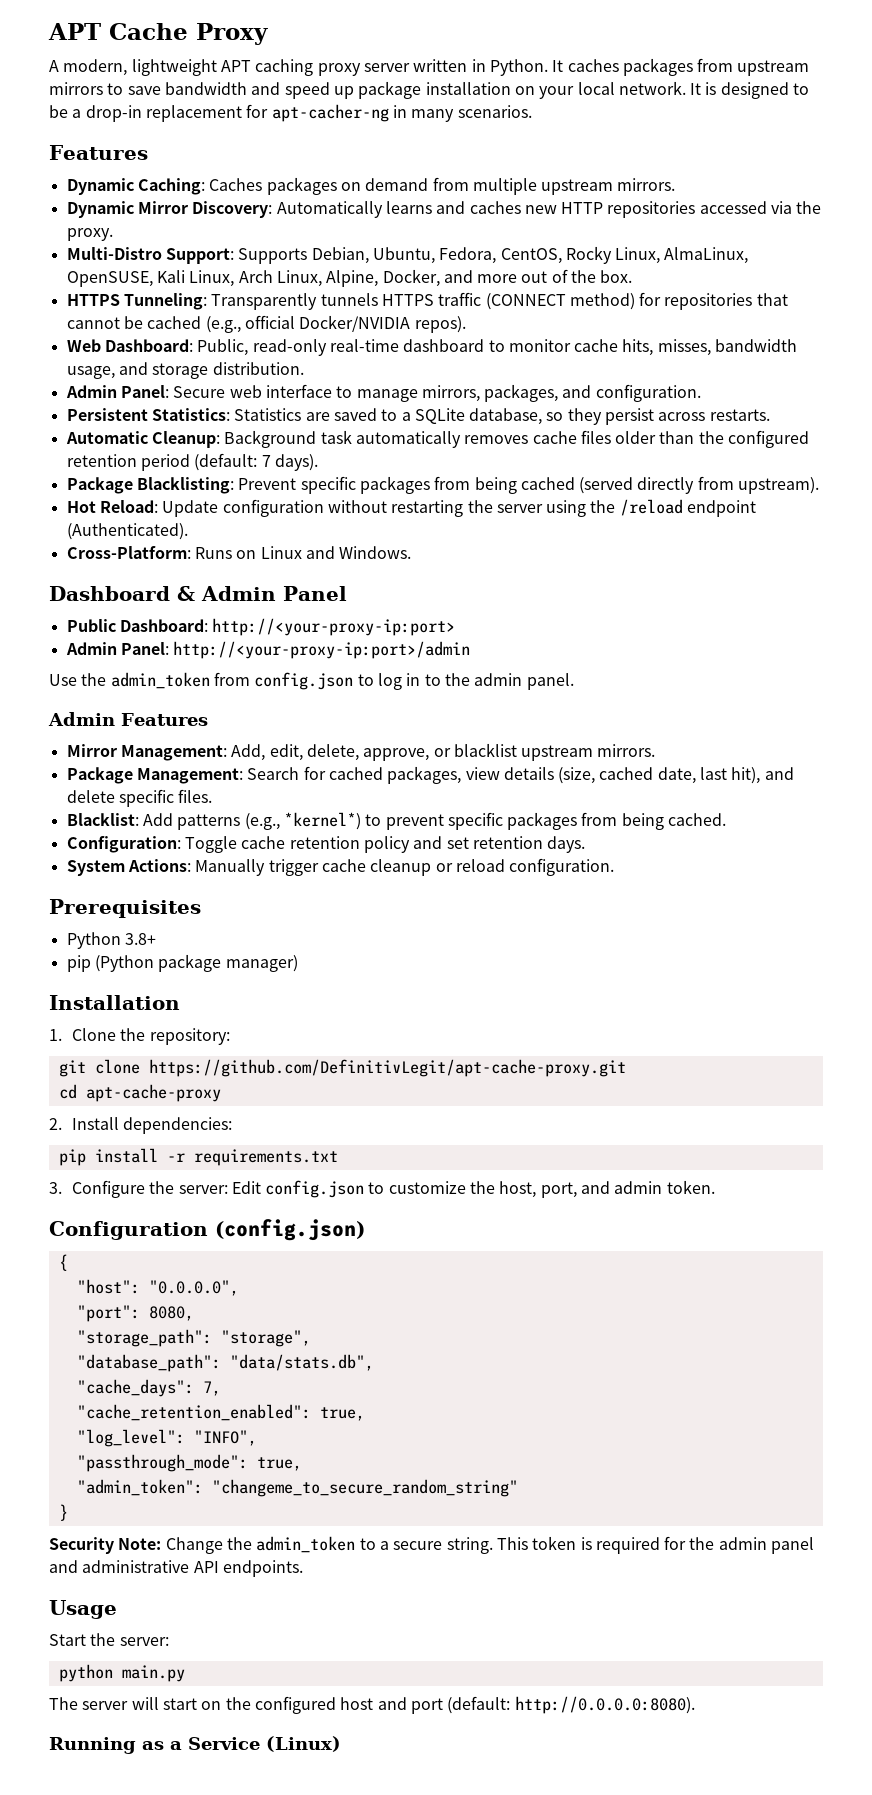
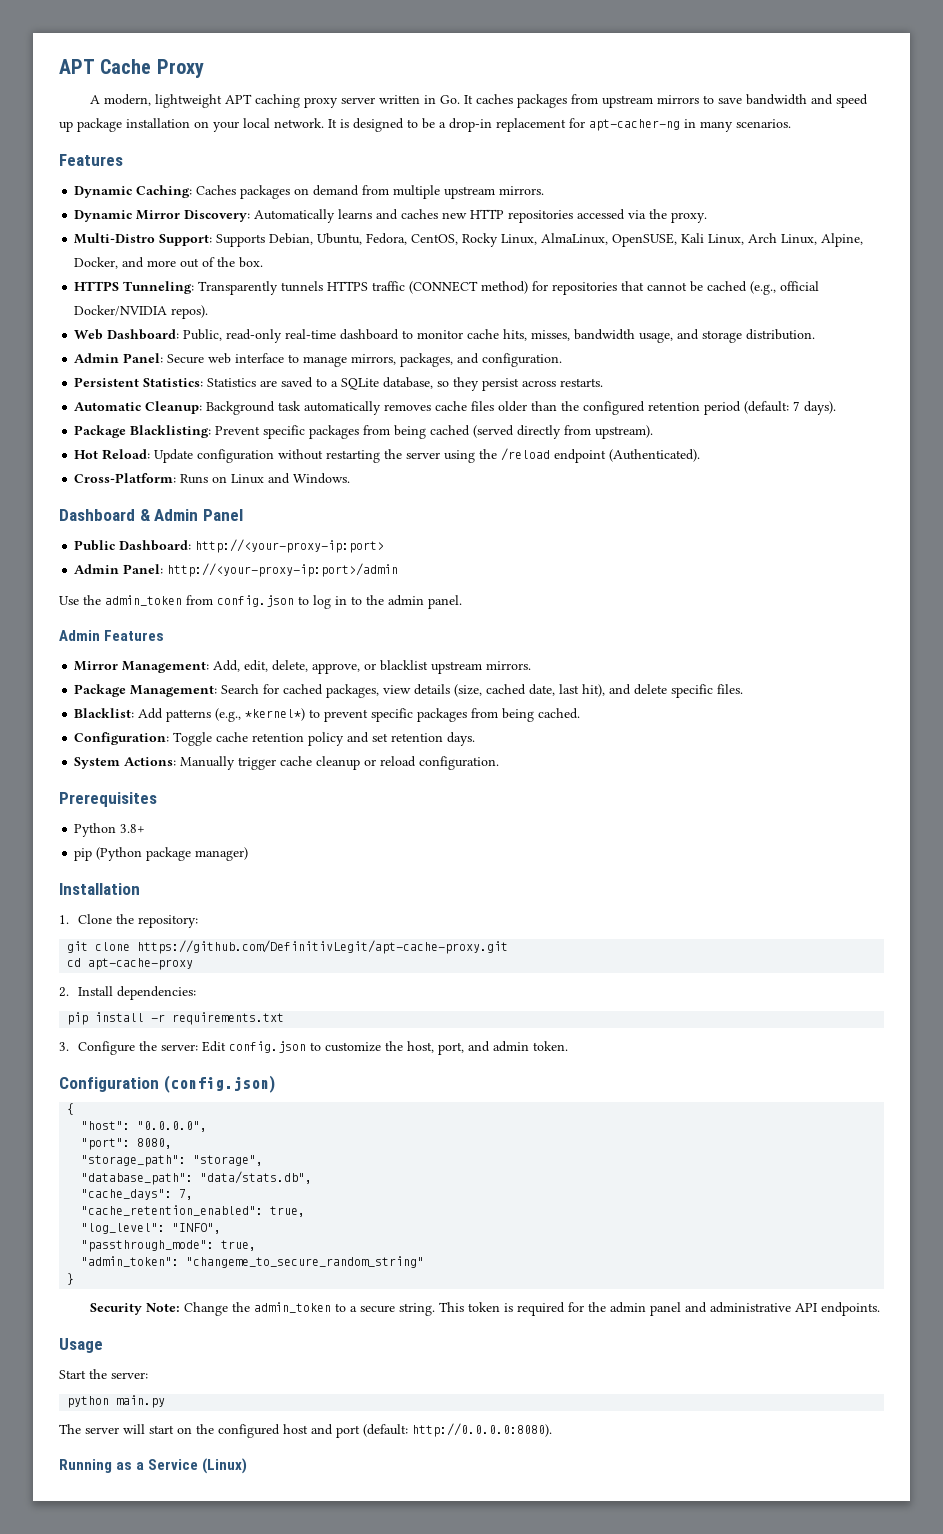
- A modern, lightweight APT caching proxy server written in Python. It caches packages from upstream mirrors to save bandwidth and speed up package installation on your local network.
+ A modern, lightweight APT caching proxy server written in Go. It caches packages from upstream mirrors to save bandwidth and speed up package installation on your local network.

